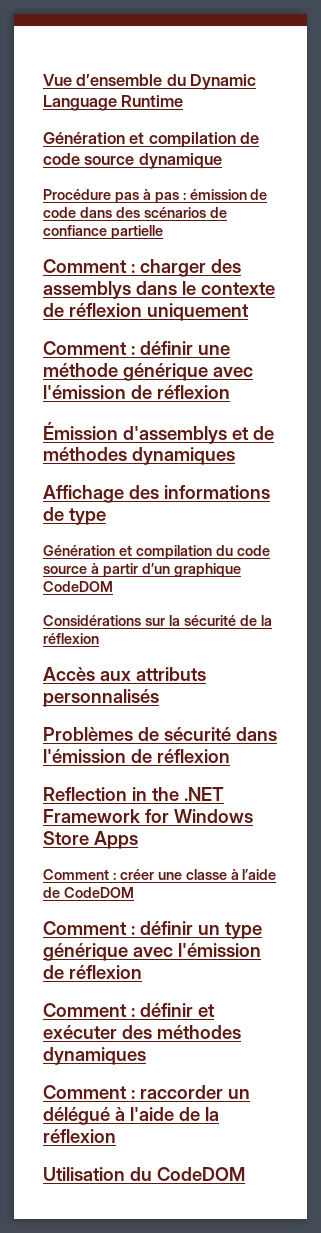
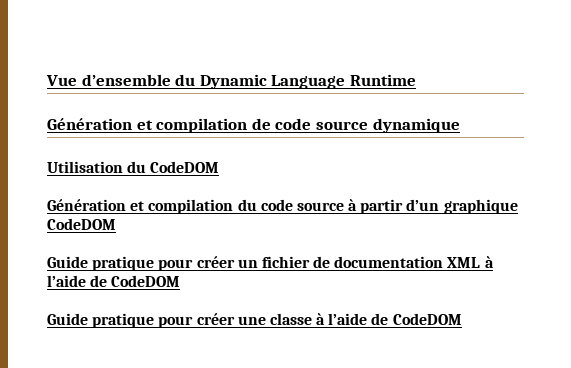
- Procédure pas à pas : émission de code dans des scénarios de confiance partielle
- Comment : charger des assemblys dans le contexte de réflexion uniquement
- Comment : définir une méthode générique avec l'émission de réflexion
- Émission d'assemblys et de méthodes dynamiques
- Affichage des informations de type
+ Utilisation du CodeDOM
- Considérations sur la sécurité de la réflexion
- Accès aux attributs personnalisés
- Problèmes de sécurité dans l'émission de réflexion
- Reflection in the .NET Framework for Windows Store Apps
- Comment : créer une classe à l’aide de CodeDOM
+ Guide pratique pour créer un fichier de documentation XML à l’aide de CodeDOM
+ Guide pratique pour créer une classe à l’aide de CodeDOM
- Comment : définir un type générique avec l'émission de réflexion
- Comment : définir et exécuter des méthodes dynamiques
- Comment : raccorder un délégué à l'aide de la réflexion
- Utilisation du CodeDOM

